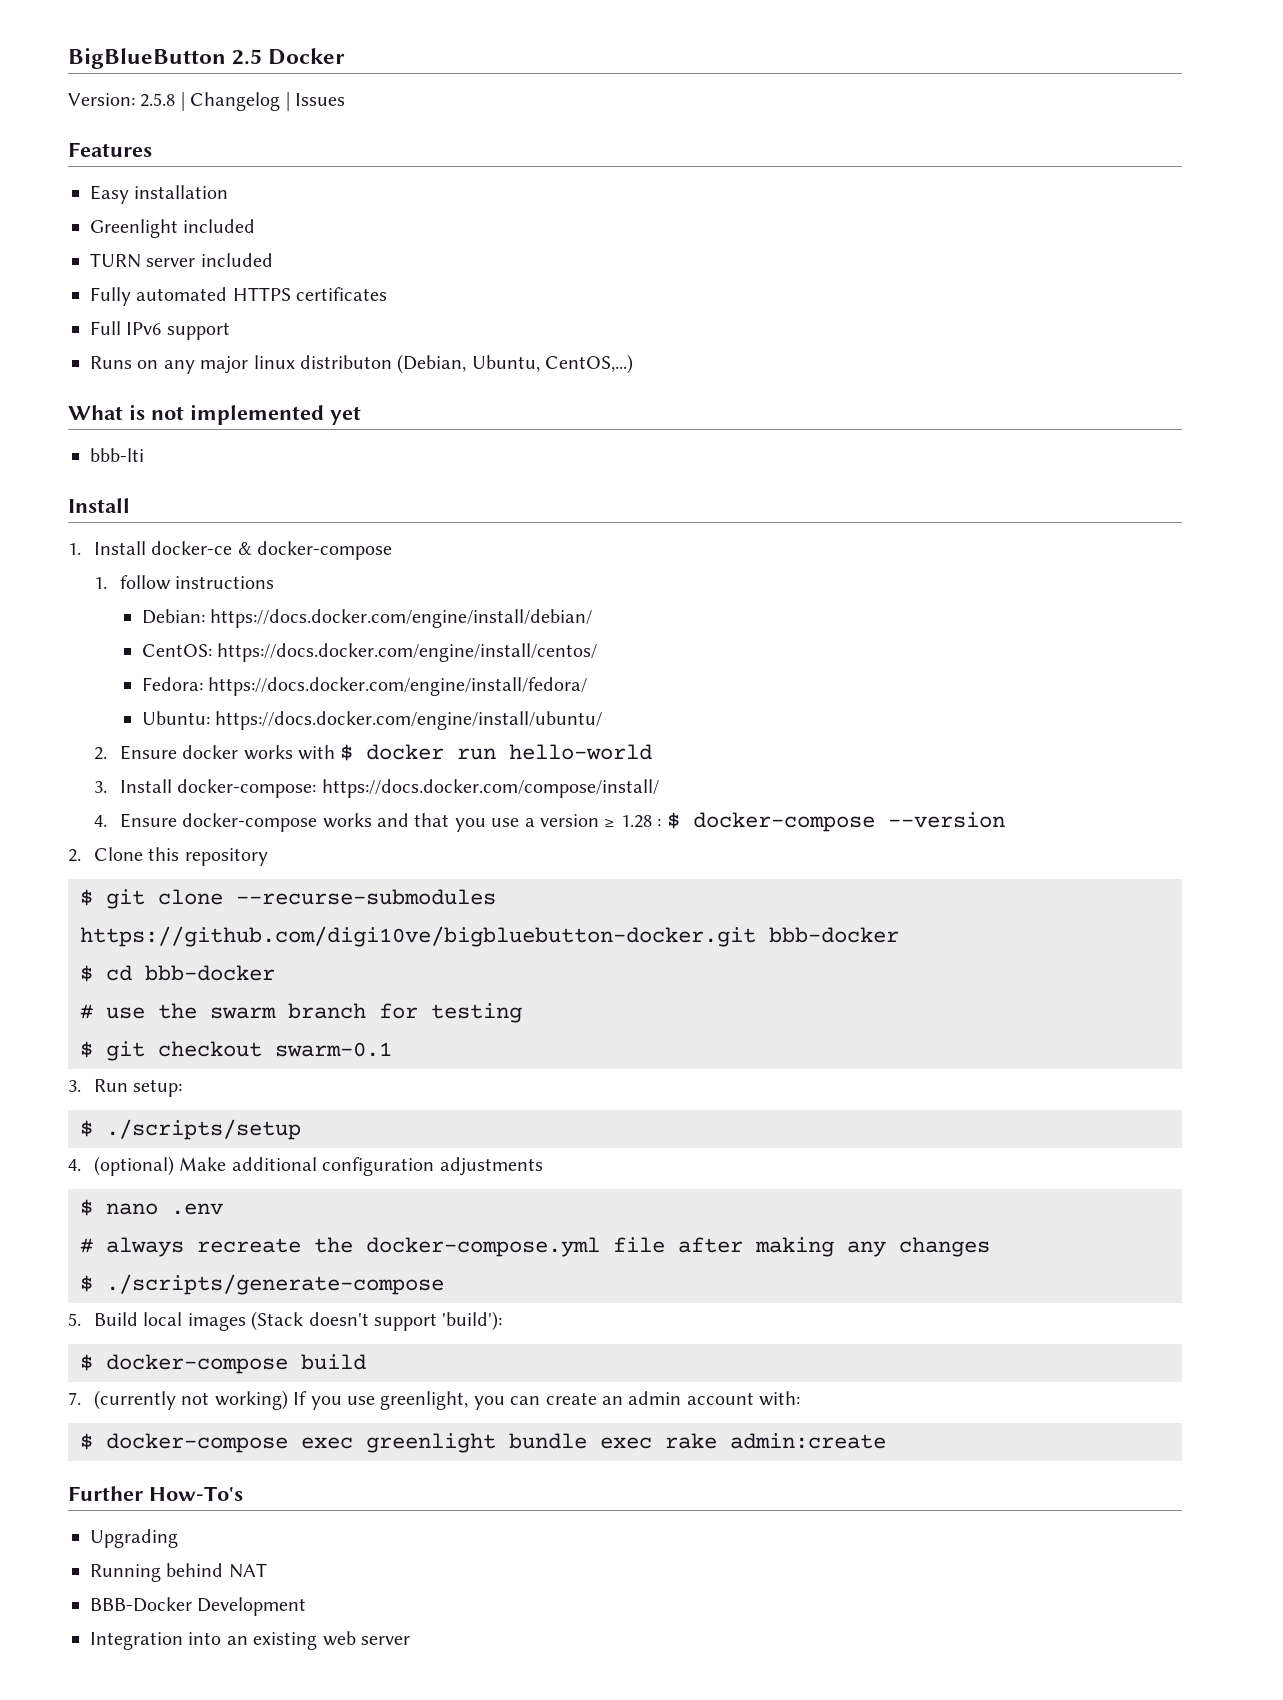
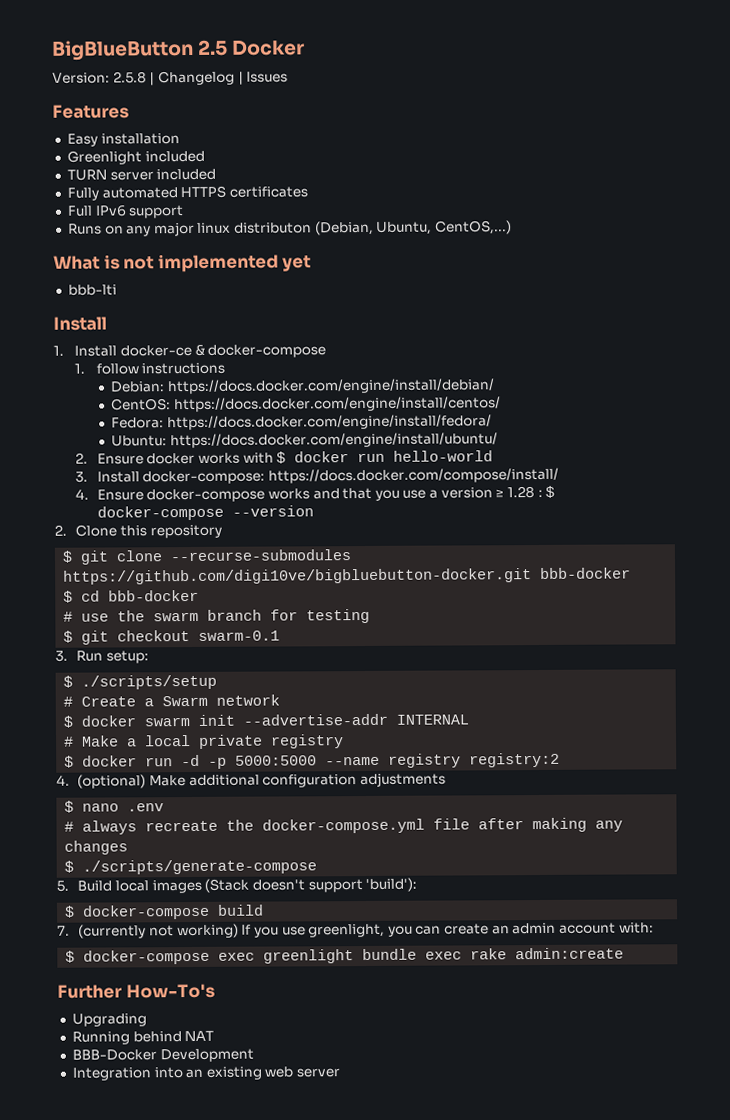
+ # Create a Swarm network
+ $ docker swarm init --advertise-addr INTERNAL
+ # Make a local private registry
+ $ docker run -d -p 5000:5000 --name registry registry:2

